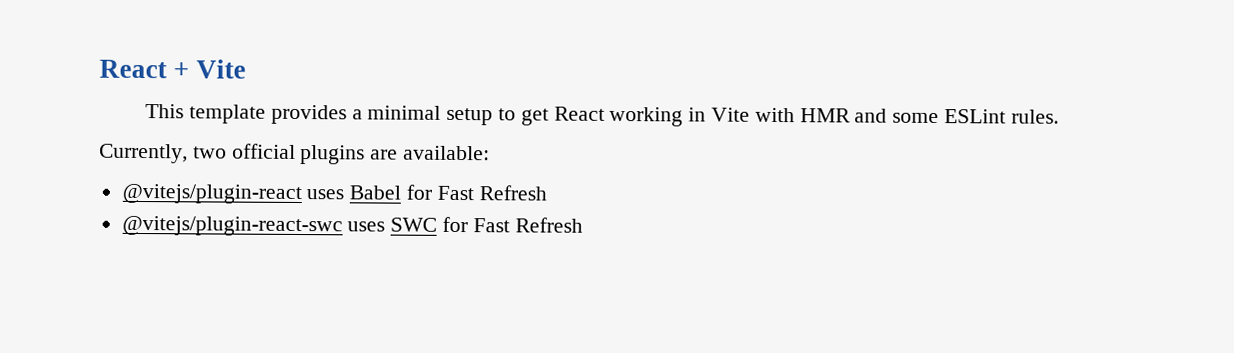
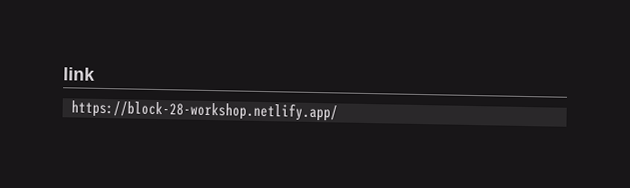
- React + Vite
- This template provides a minimal setup to get React working in Vite with HMR and some ESLint rules.
- Currently, two official plugins are available:
- @vitejs/plugin-react uses Babel for Fast Refresh
- @vitejs/plugin-react-swc uses SWC for Fast Refresh
+ link
+ https://block-28-workshop.netlify.app/

